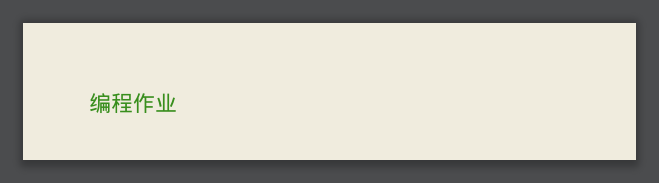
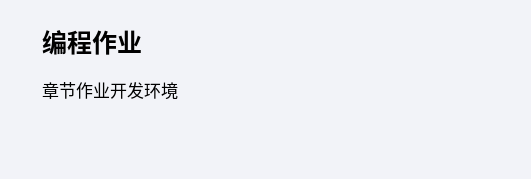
+ 章节作业开发环境

